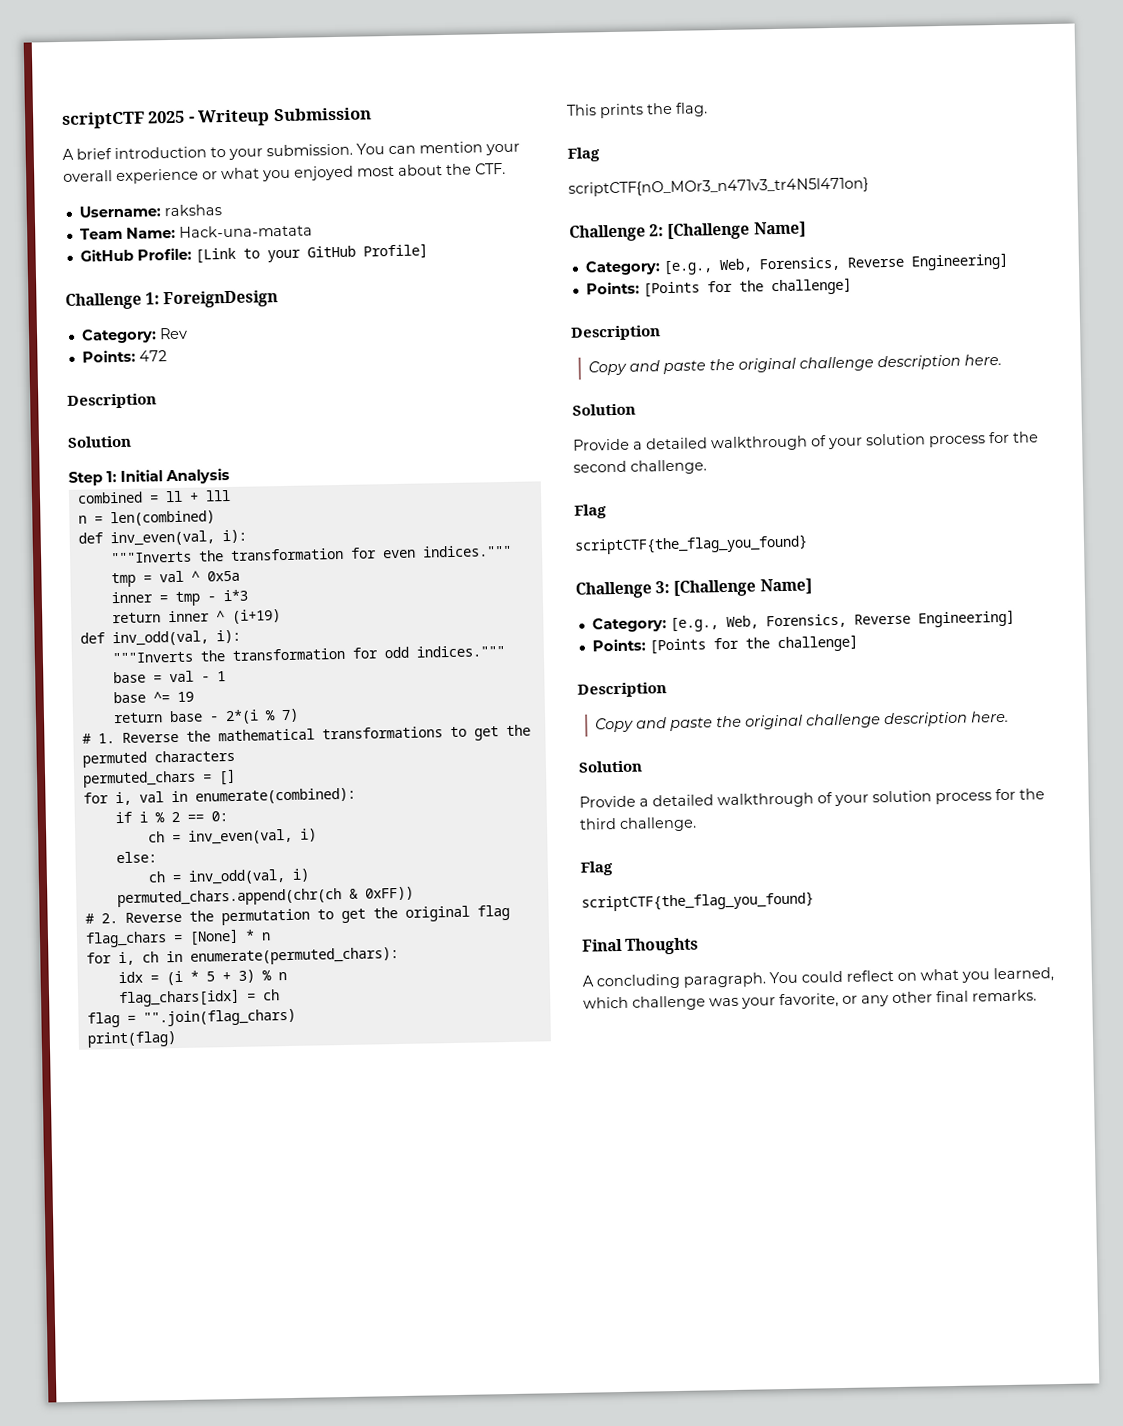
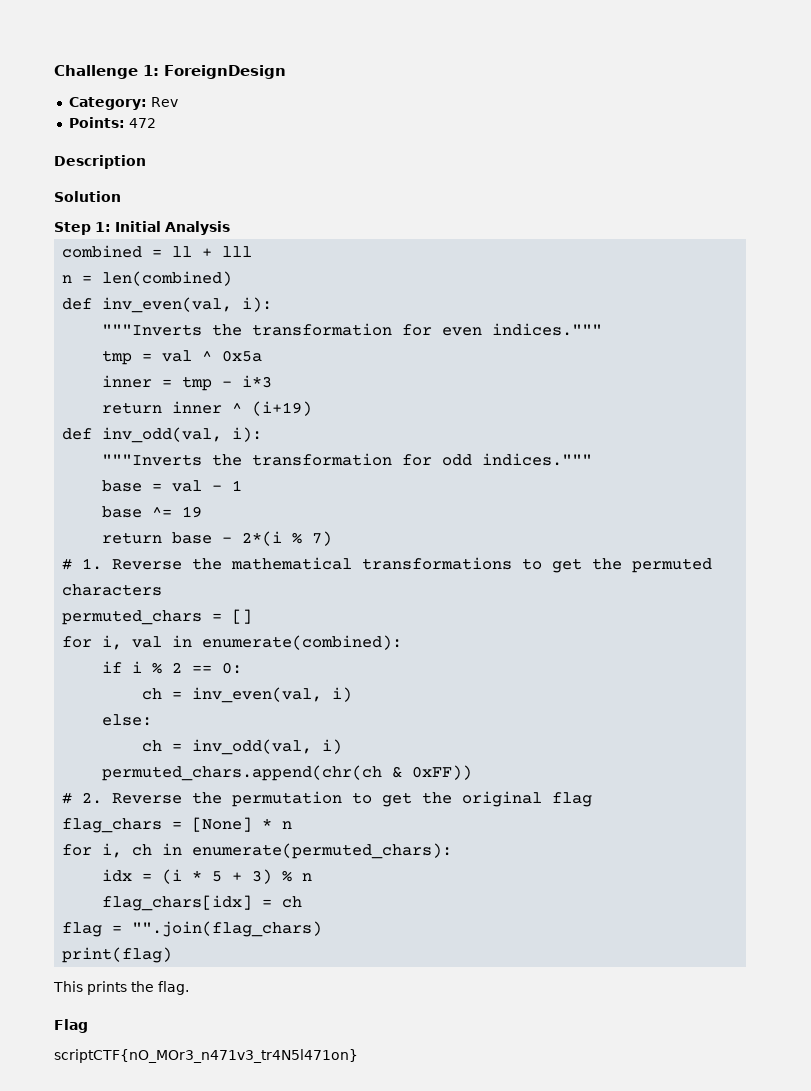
- scriptCTF 2025 - Writeup Submission
- A brief introduction to your submission. You can mention your overall experience or what you enjoyed most about the CTF.
- Username: rakshas
- Team Name: Hack-una-matata
- GitHub Profile: [Link to your GitHub Profile]
- Challenge 2: [Challenge Name]
- Category: [e.g., Web, Forensics, Reverse Engineering]
- Points: [Points for the challenge]
- Description
- Copy and paste the original challenge description here.
- Solution
- Provide a detailed walkthrough of your solution process for the second challenge.
- Flag
- scriptCTF{the_flag_you_found}
- Challenge 3: [Challenge Name]
- Category: [e.g., Web, Forensics, Reverse Engineering]
- Points: [Points for the challenge]
- Description
- Copy and paste the original challenge description here.
- Solution
- Provide a detailed walkthrough of your solution process for the third challenge.
- Flag
- scriptCTF{the_flag_you_found}
- Final Thoughts
- A concluding paragraph. You could reflect on what you learned, which challenge was your favorite, or any other final remarks.

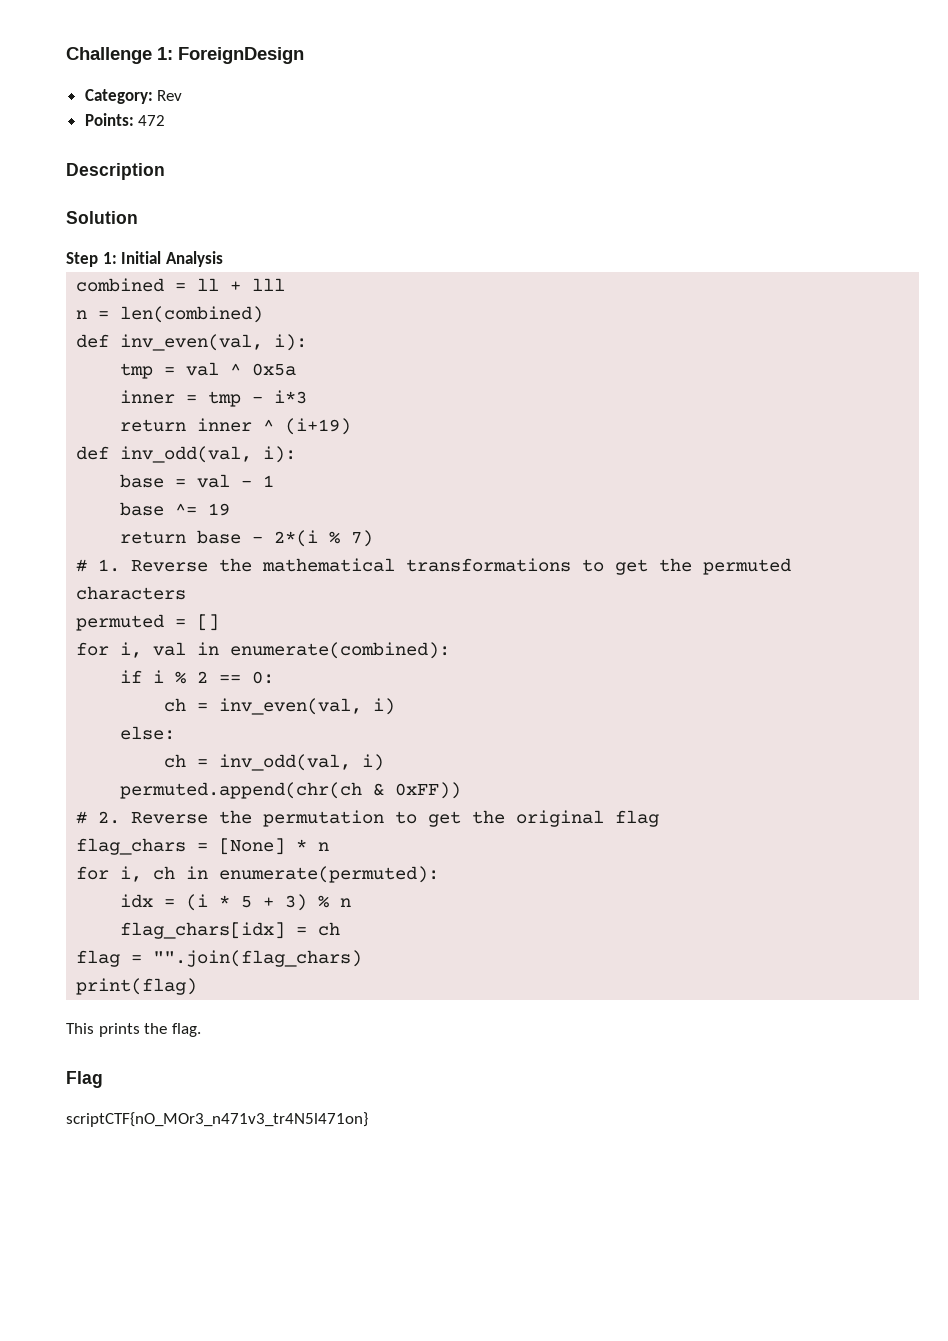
- """Inverts the transformation for even indices."""
- """Inverts the transformation for odd indices."""
- permuted_chars = []
+ permuted = []
- permuted_chars.append(chr(ch & 0xFF))
+ permuted.append(chr(ch & 0xFF))
- for i, ch in enumerate(permuted_chars):
+ for i, ch in enumerate(permuted):

